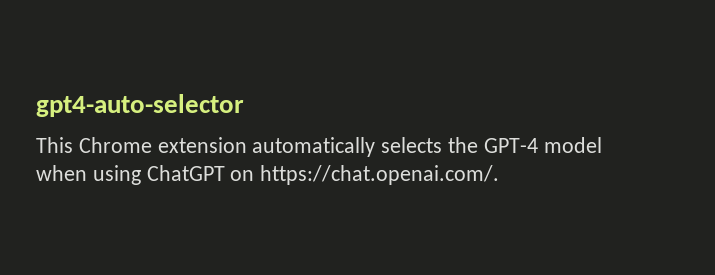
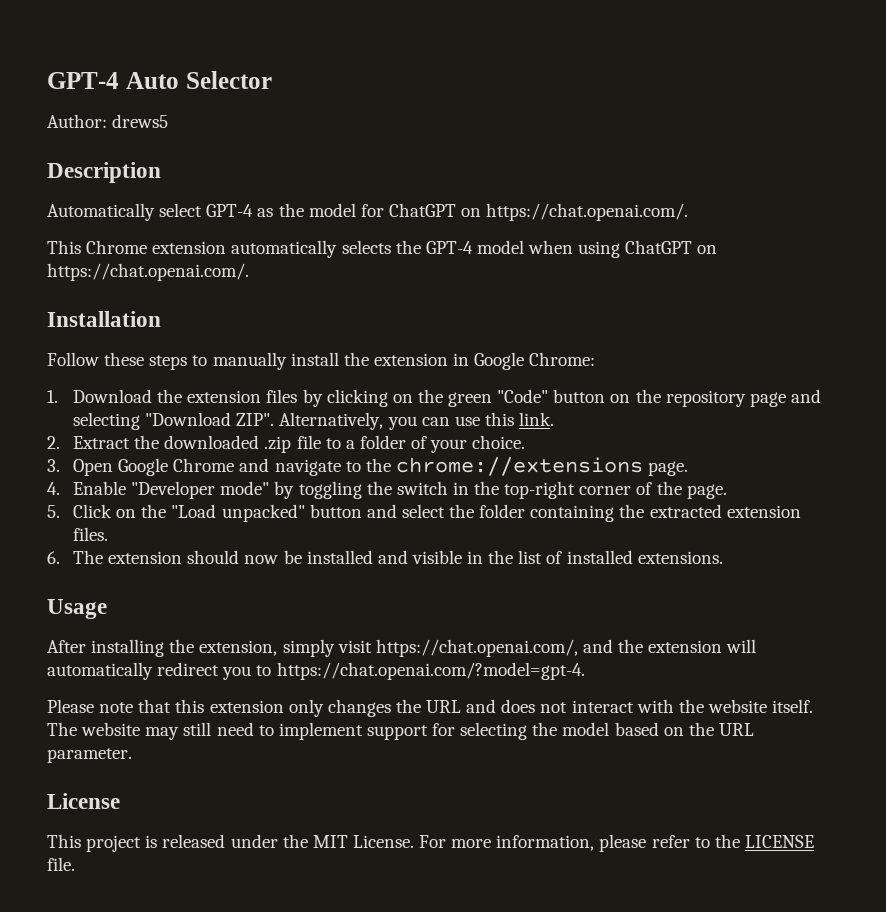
- gpt4-auto-selector
+ GPT-4 Auto Selector
+ Author: drews5
+ Description
+ Automatically select GPT-4 as the model for ChatGPT on https://chat.openai.com/.
+ Installation
+ Follow these steps to manually install the extension in Google Chrome:
+ 1. Download the extension files by clicking on the green "Code" button on the repository page and selecting "Download ZIP". Alternatively, you can use this link.
+ 2. Extract the downloaded .zip file to a folder of your choice.
+ 3. Open Google Chrome and navigate to the chrome://extensions page.
+ 4. Enable "Developer mode" by toggling the switch in the top-right corner of the page.
+ 5. Click on the "Load unpacked" button and select the folder containing the extracted extension files.
+ 6. The extension should now be installed and visible in the list of installed extensions.
+ Usage
+ After installing the extension, simply visit https://chat.openai.com/, and the extension will automatically redirect you to https://chat.openai.com/?model=gpt-4.
+ Please note that this extension only changes the URL and does not interact with the website itself. The website may still need to implement support for selecting the model based on the URL parameter.
+ License
+ This project is released under the MIT License. For more information, please refer to the LICENSE file.

